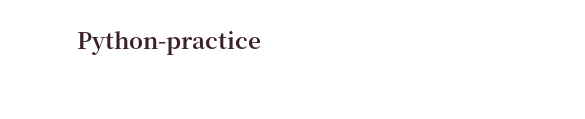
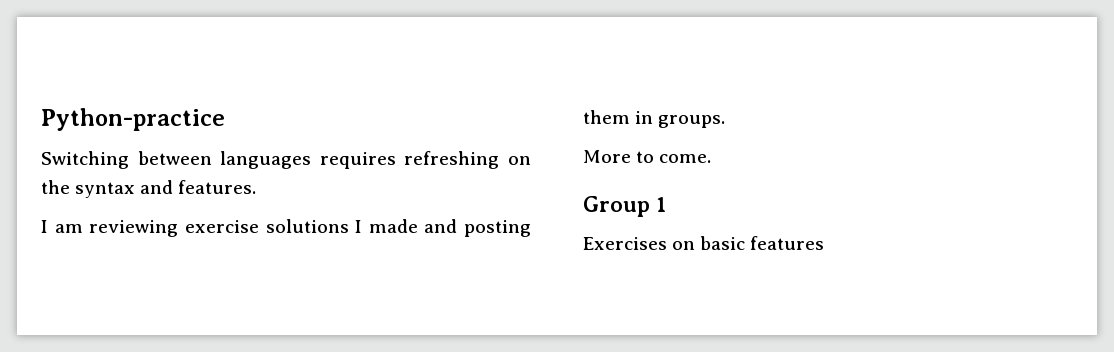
+ Switching between languages requires refreshing on the syntax and features.
+ I am reviewing exercise solutions I made and posting them in groups.
+ More to come.
+ Group 1
+ Exercises on basic features

